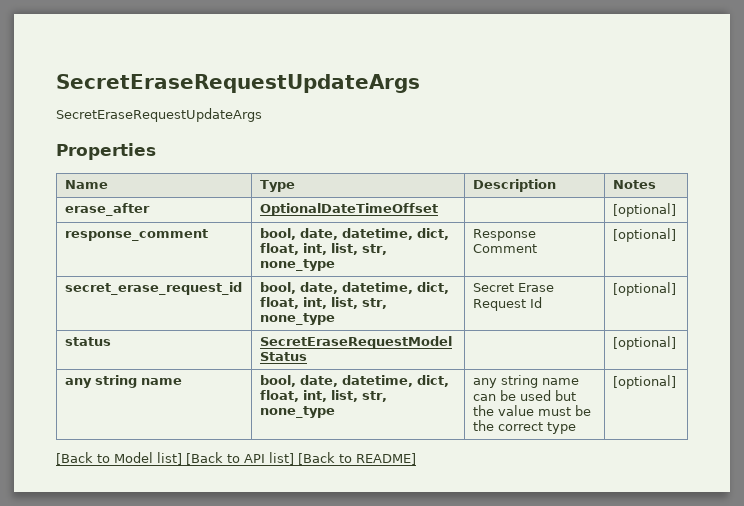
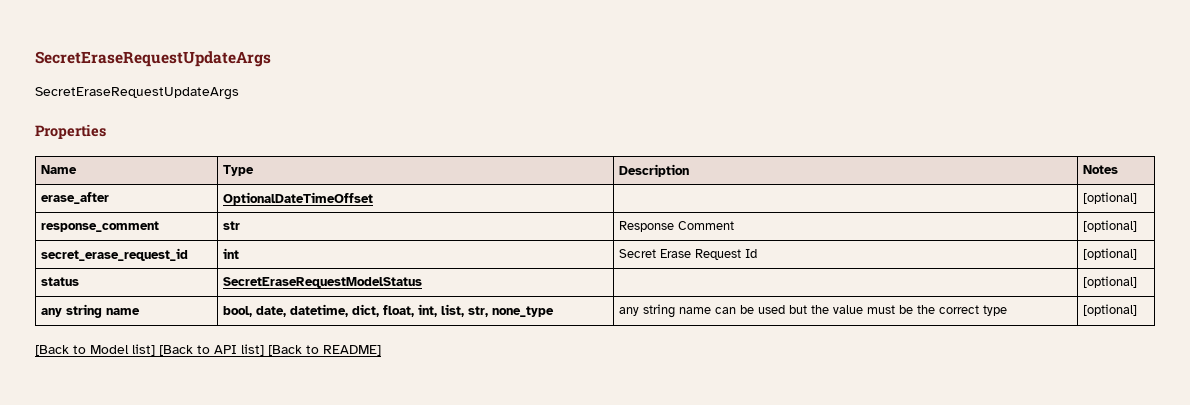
- response_comment | bool, date, datetime, dict, float, int, list, str, none_type | Response Comment | [optional]
- secret_erase_request_id | bool, date, datetime, dict, float, int, list, str, none_type | Secret Erase Request Id | [optional]
+ response_comment | str | Response Comment | [optional]
+ secret_erase_request_id | int | Secret Erase Request Id | [optional]

